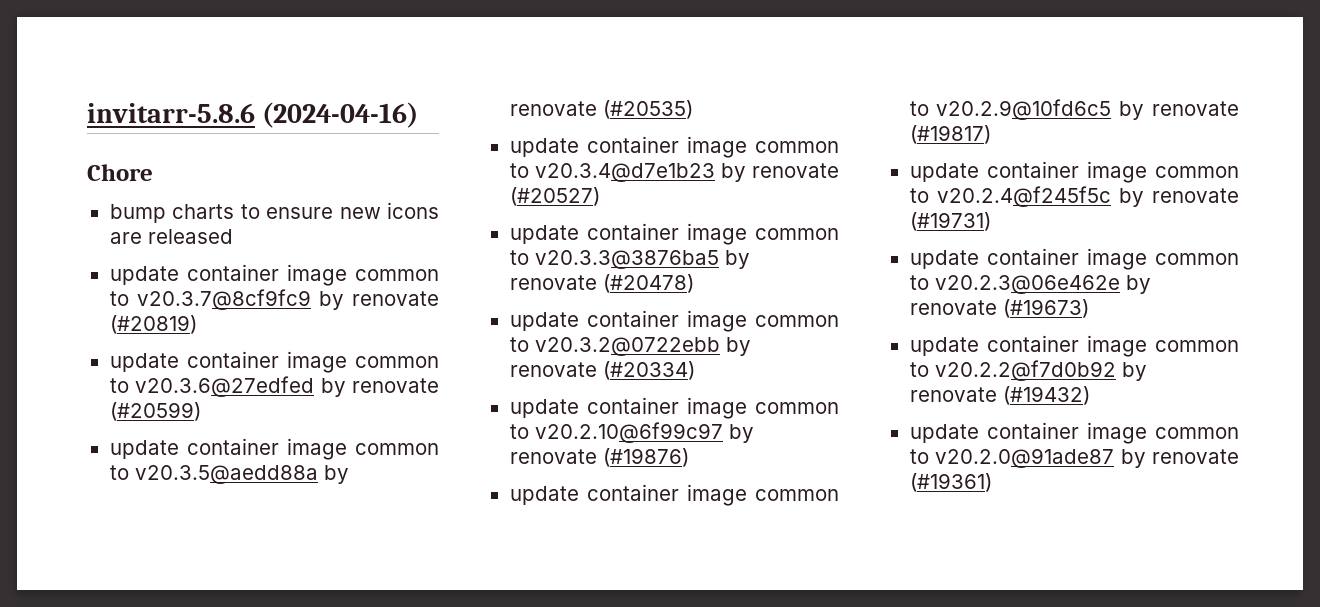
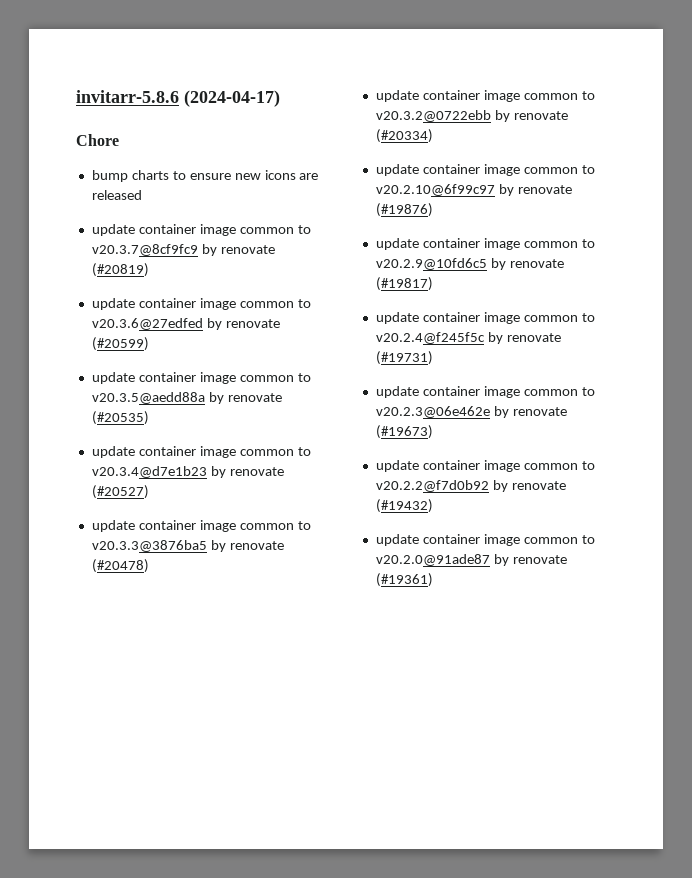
- invitarr-5.8.6 (2024-04-16)
+ invitarr-5.8.6 (2024-04-17)

